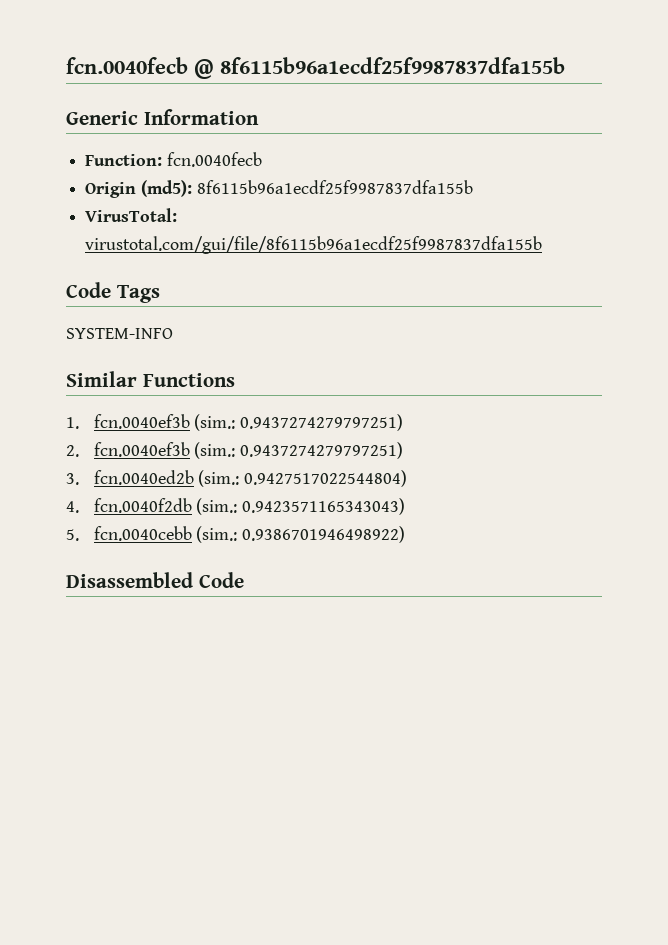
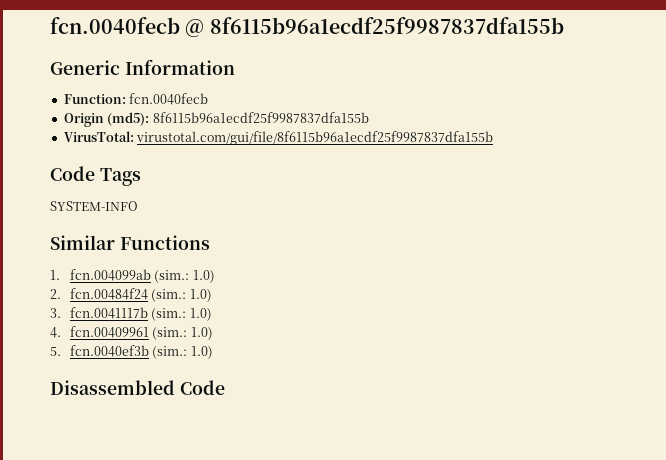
- 1. fcn.0040ef3b (sim.: 0.9437274279797251)
- 2. fcn.0040ef3b (sim.: 0.9437274279797251)
- 3. fcn.0040ed2b (sim.: 0.9427517022544804)
- 4. fcn.0040f2db (sim.: 0.9423571165343043)
- 5. fcn.0040cebb (sim.: 0.9386701946498922)
+ 1. fcn.004099ab (sim.: 1.0)
+ 2. fcn.00484f24 (sim.: 1.0)
+ 3. fcn.0041117b (sim.: 1.0)
+ 4. fcn.00409961 (sim.: 1.0)
+ 5. fcn.0040ef3b (sim.: 1.0)

